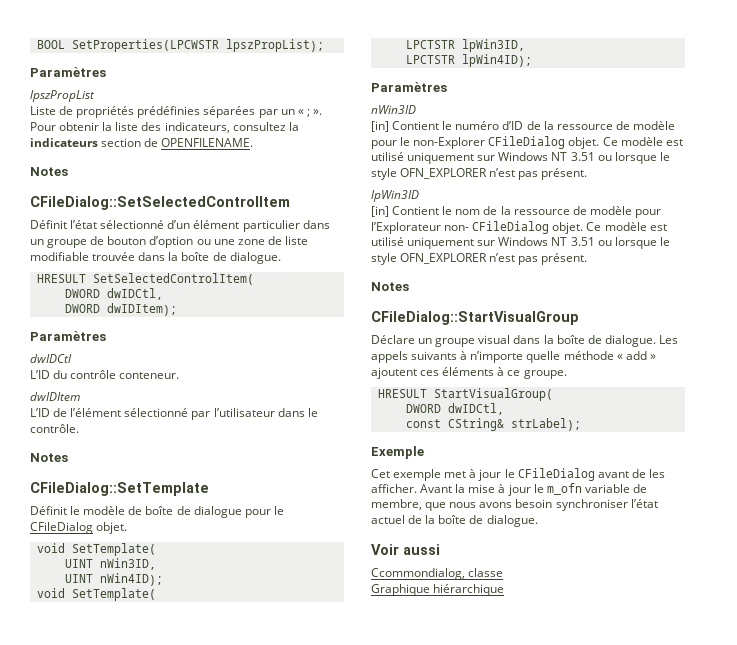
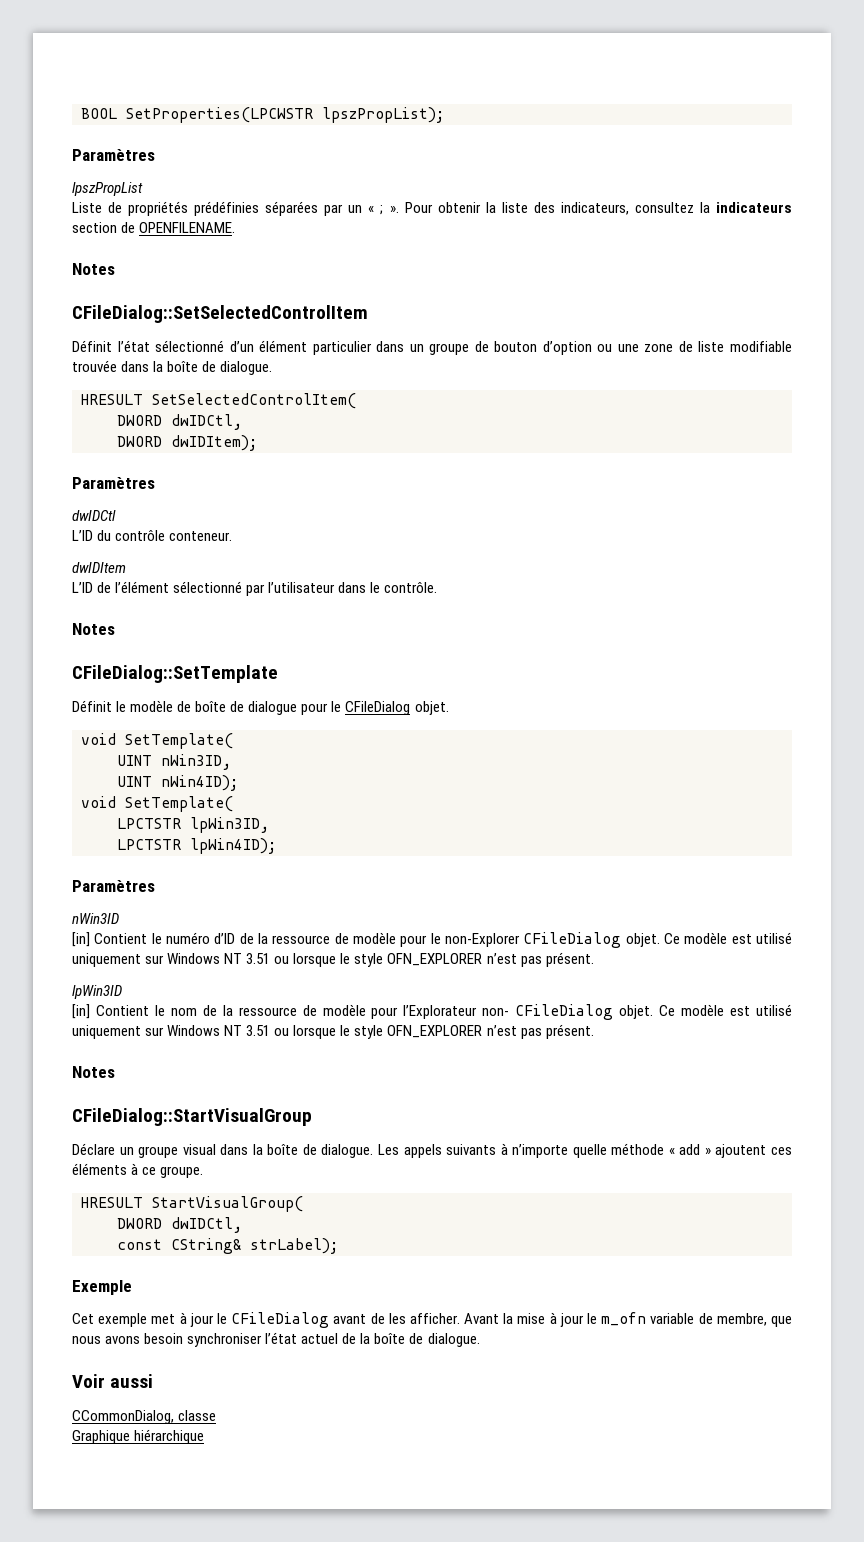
- Ccommondialog, classe
+ CCommonDialog, classe

